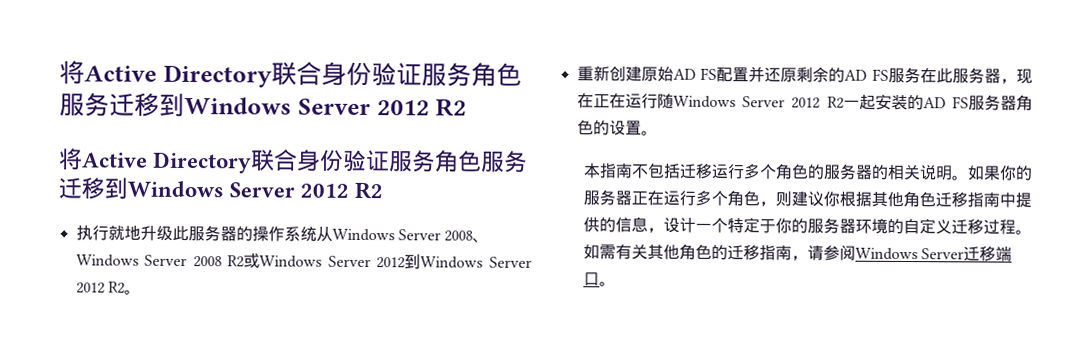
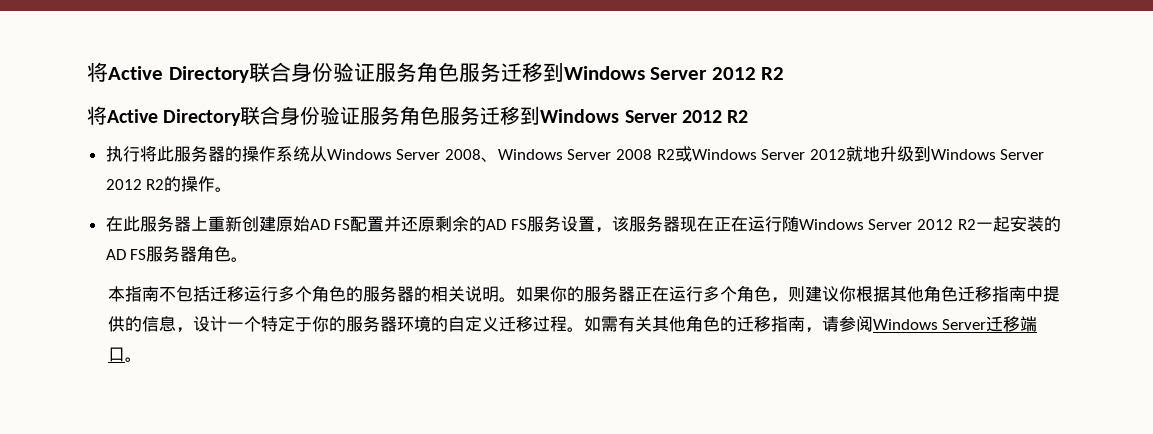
- 执行就地升级此服务器的操作系统从Windows Server 2008、Windows Server 2008 R2或Windows Server 2012到Windows Server 2012 R2。
- 重新创建原始AD FS配置并还原剩余的AD FS服务在此服务器，现在正在运行随Windows Server 2012 R2一起安装的AD FS服务器角色的设置。
+ 执行将此服务器的操作系统从Windows Server 2008、Windows Server 2008 R2或Windows Server 2012就地升级到Windows Server 2012 R2的操作。
+ 在此服务器上重新创建原始AD FS配置并还原剩余的AD FS服务设置，该服务器现在正在运行随Windows Server 2012 R2一起安装的AD FS服务器角色。

